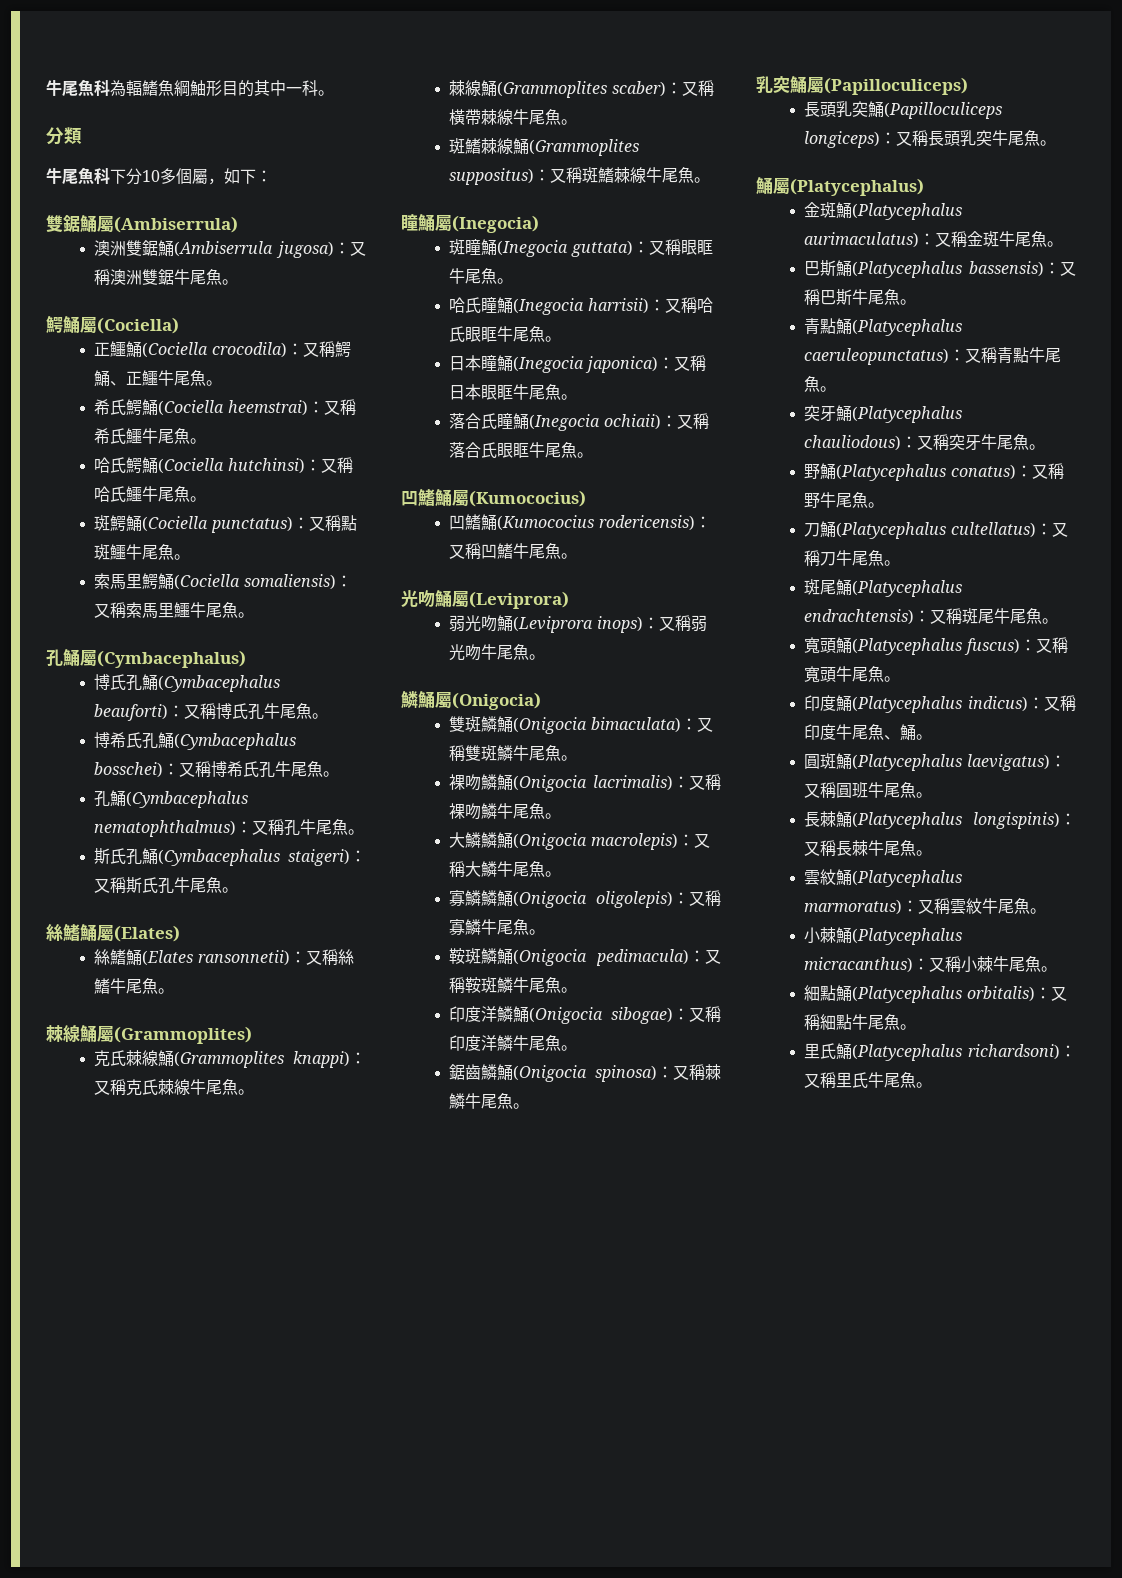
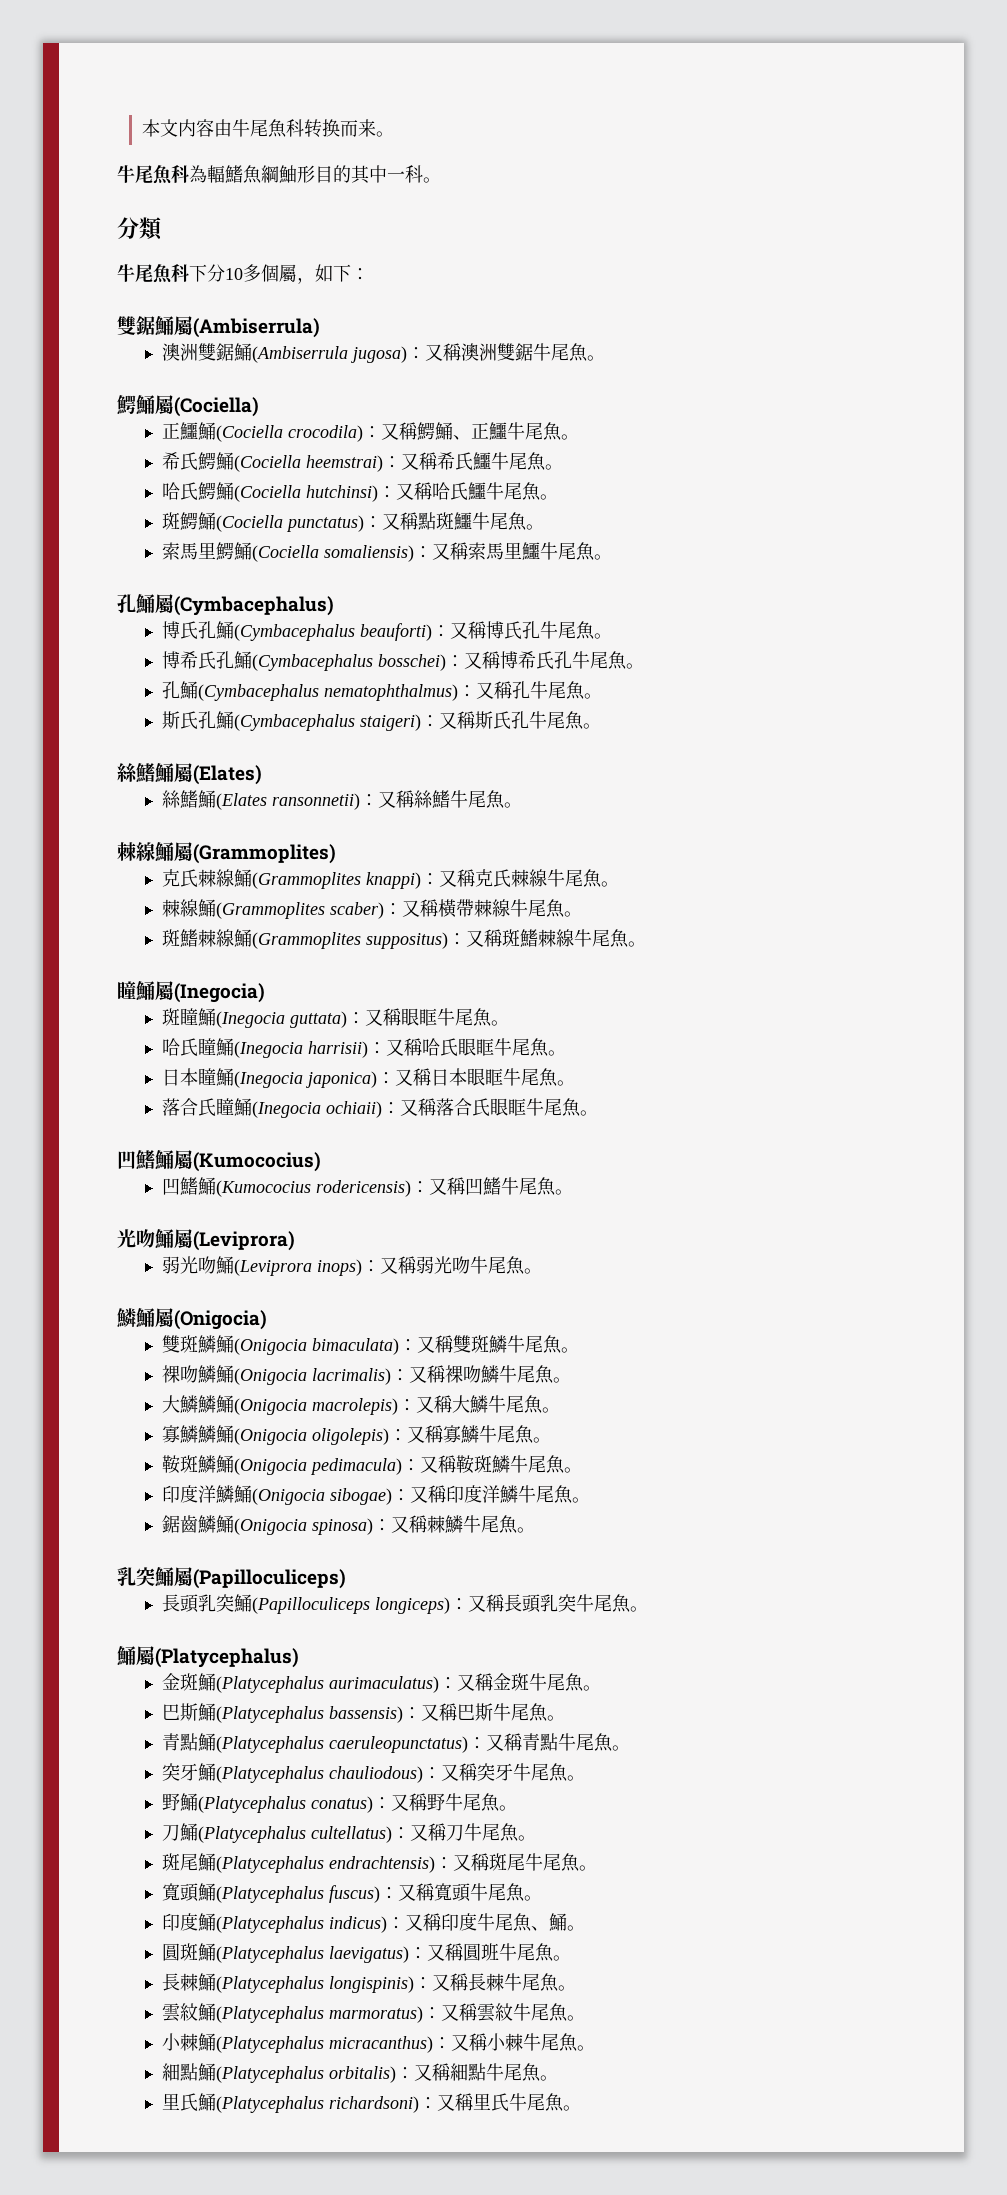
+ 本文内容由牛尾魚科转换而来。

